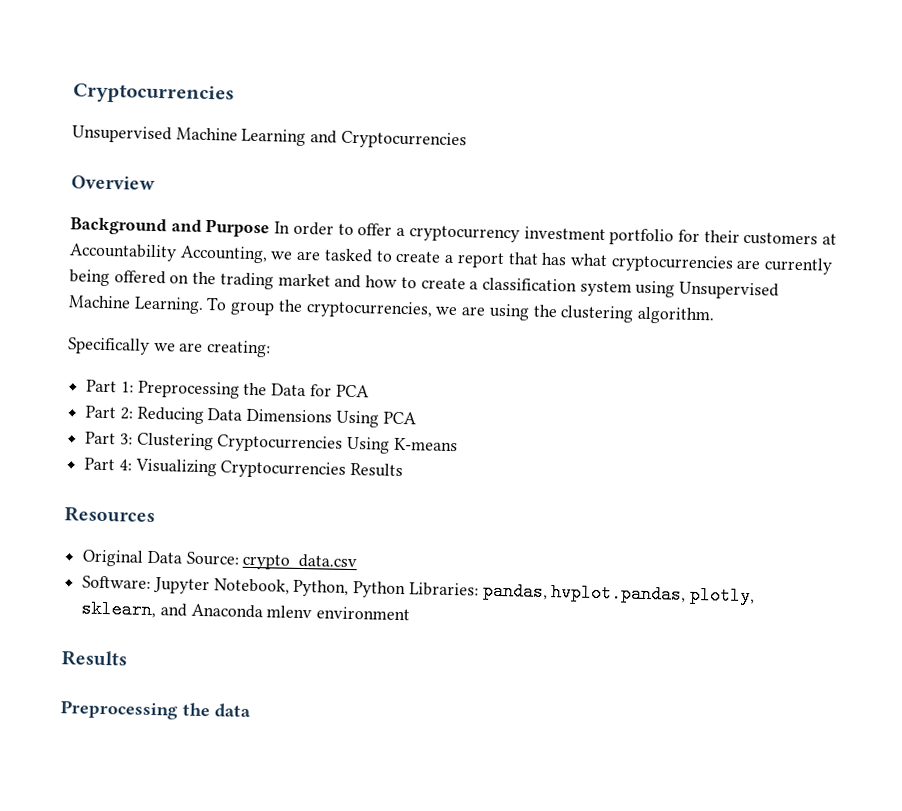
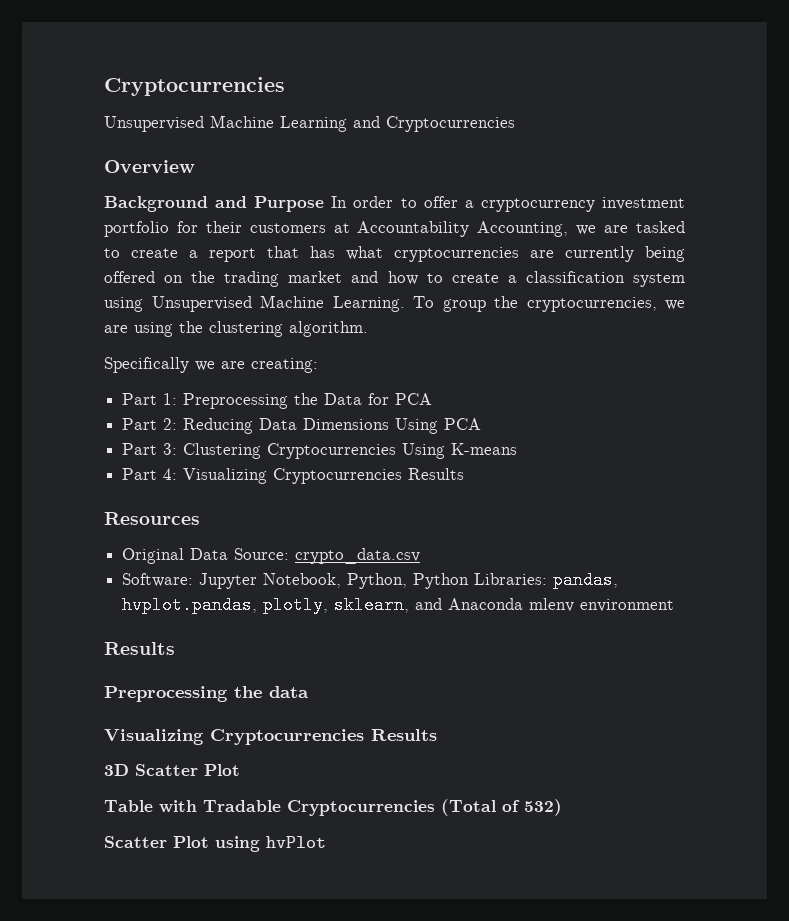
  Preprocessing the data
+ Visualizing Cryptocurrencies Results
+ 3D Scatter Plot
+ Table with Tradable Cryptocurrencies (Total of 532)
+ Scatter Plot using hvPlot

